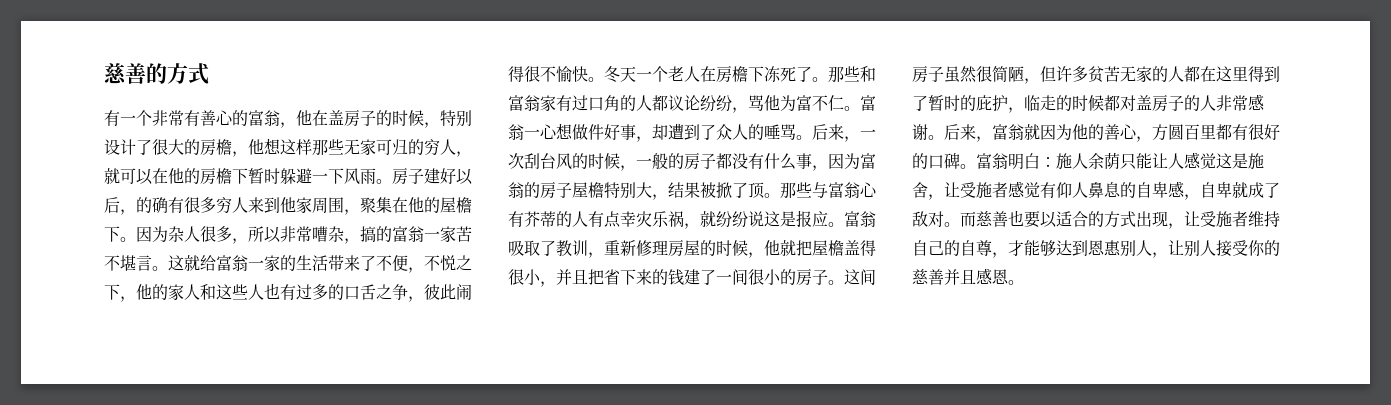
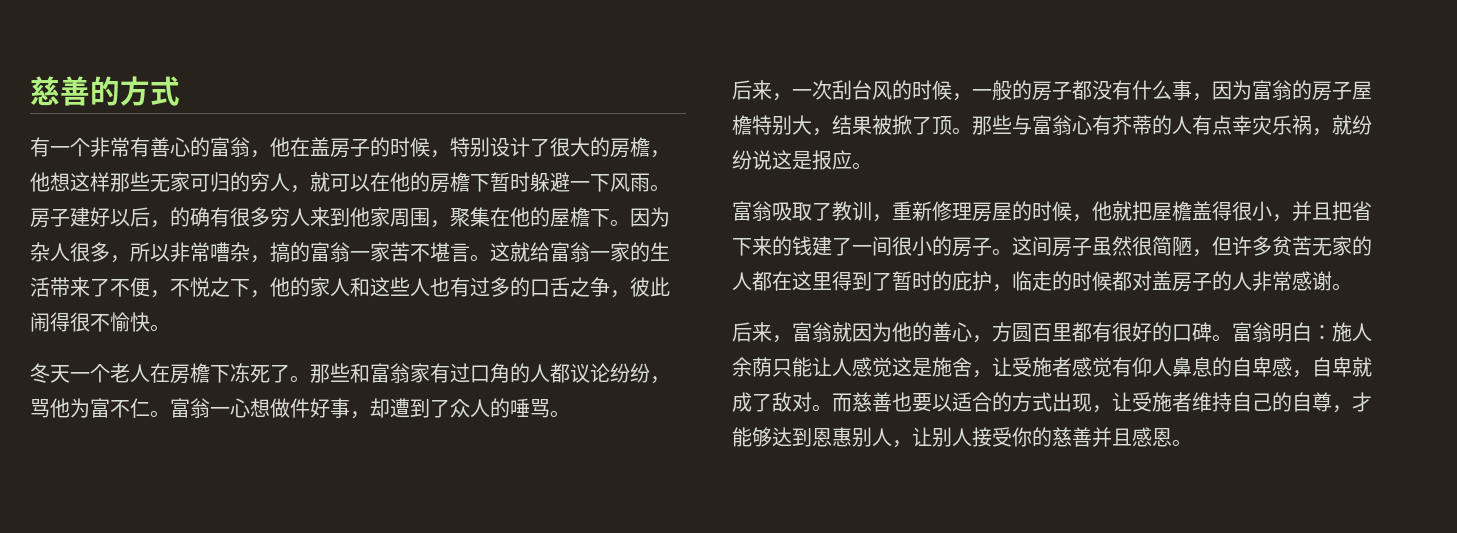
- 这就给富翁一家的生活带来了不便，不悦之下，他的家人和这些人也有过多的口舌之争，彼此闹得很不愉快。冬天一个老人在房檐下冻死了。
+ 这就给富翁一家的生活带来了不便，不悦之下，他的家人和这些人也有过多的口舌之争，彼此闹得很不愉快。
+ 冬天一个老人在房檐下冻死了。
- 富翁一心想做件好事，却遭到了众人的唾骂。后来，一次刮台风的时候，一般的房子都没有什么事，因为富翁的房子屋檐特别大，结果被掀了顶。
+ 富翁一心想做件好事，却遭到了众人的唾骂。
+ 后来，一次刮台风的时候，一般的房子都没有什么事，因为富翁的房子屋檐特别大，结果被掀了顶。
- 那些与富翁心有芥蒂的人有点幸灾乐祸，就纷纷说这是报应。富翁吸取了教训，重新修理房屋的时候，他就把屋檐盖得很小，并且把省下来的钱建了一间很小的房子。
+ 那些与富翁心有芥蒂的人有点幸灾乐祸，就纷纷说这是报应。
+ 富翁吸取了教训，重新修理房屋的时候，他就把屋檐盖得很小，并且把省下来的钱建了一间很小的房子。
- 这间房子虽然很简陋，但许多贫苦无家的人都在这里得到了暂时的庇护，临走的时候都对盖房子的人非常感谢。后来，富翁就因为他的善心，方圆百里都有很好的口碑。
+ 这间房子虽然很简陋，但许多贫苦无家的人都在这里得到了暂时的庇护，临走的时候都对盖房子的人非常感谢。
+ 后来，富翁就因为他的善心，方圆百里都有很好的口碑。

